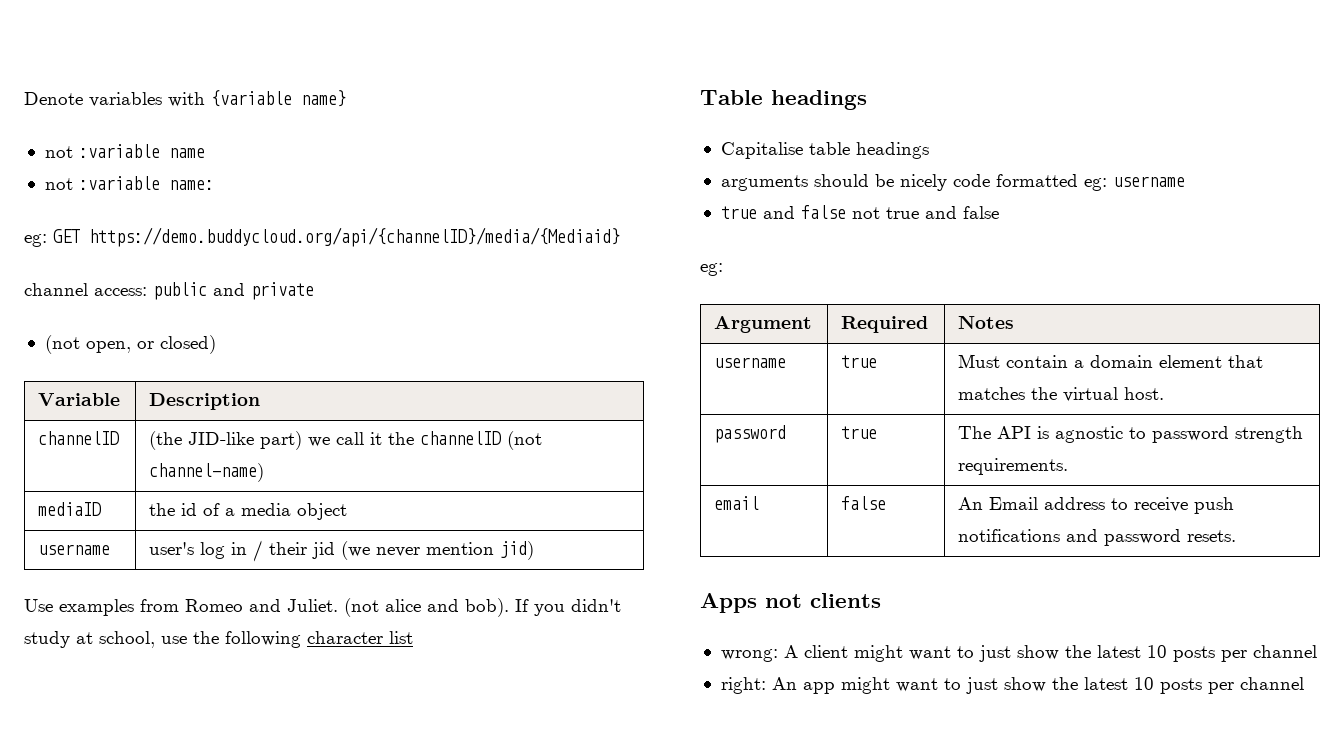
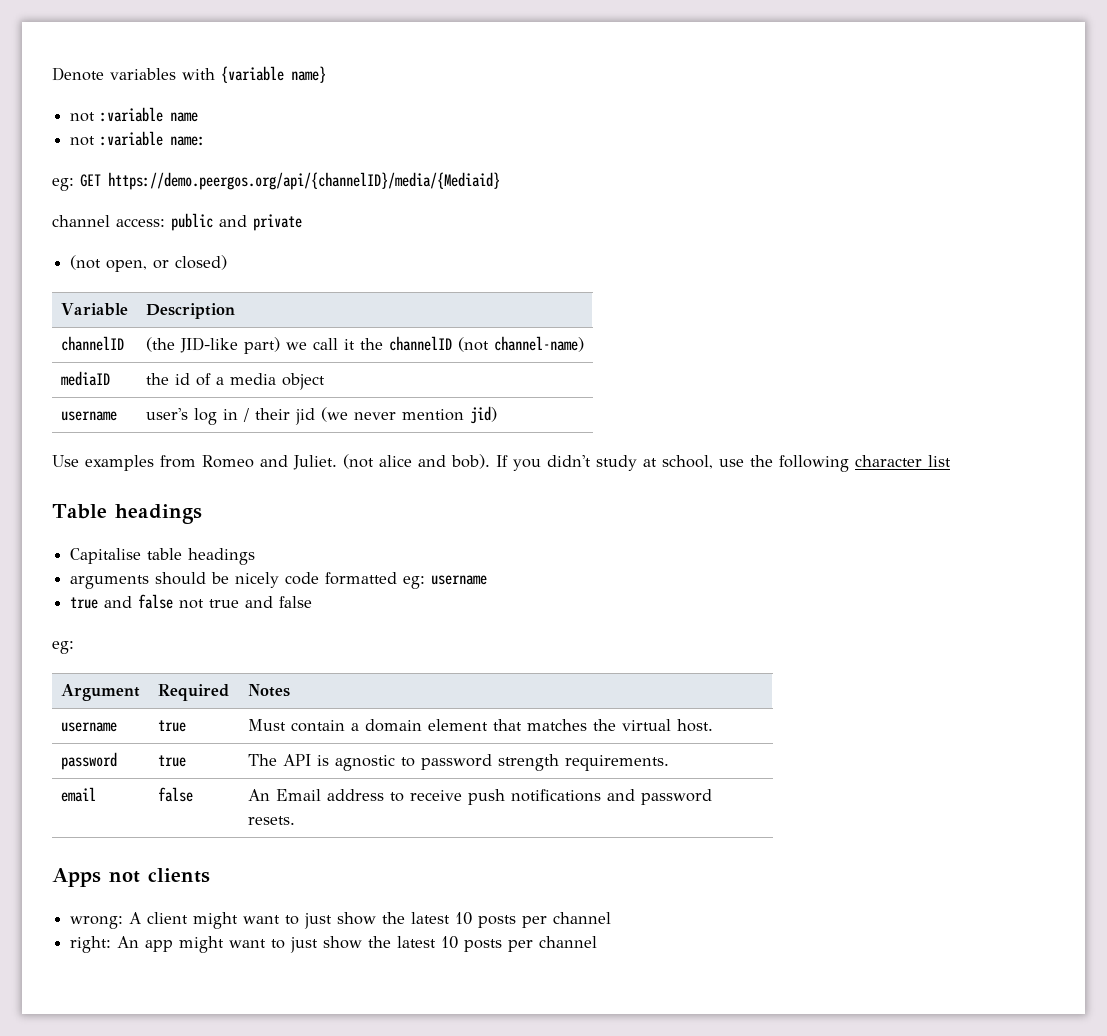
- eg: GET https://demo.buddycloud.org/api/{channelID}/media/{Mediaid}
+ eg: GET https://demo.peergos.org/api/{channelID}/media/{Mediaid}

